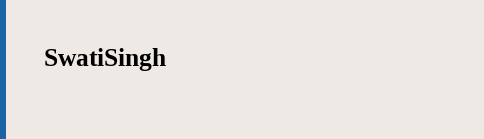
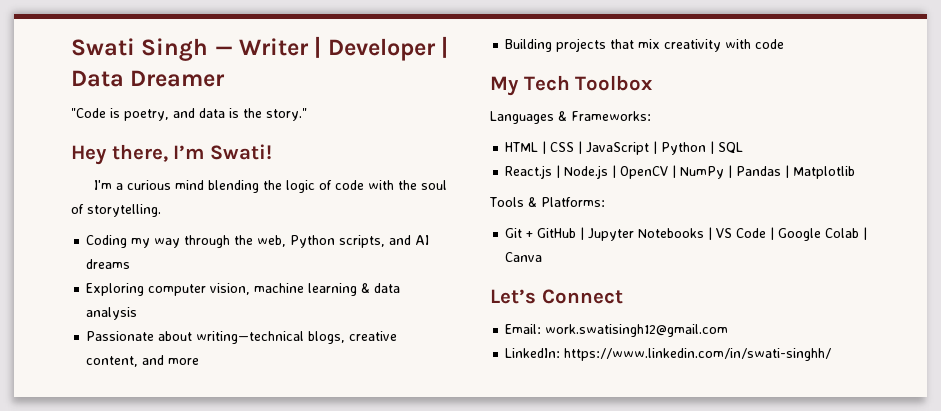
- SwatiSingh
+ Swati Singh — Writer | Developer | Data Dreamer
+ "Code is poetry, and data is the story."
+ Hey there, I’m Swati!
+ I'm a curious mind blending the logic of code with the soul of storytelling.
+ Coding my way through the web, Python scripts, and AI dreams
+ Exploring computer vision, machine learning & data analysis
+ Passionate about writing—technical blogs, creative content, and more
+ Building projects that mix creativity with code
+ My Tech Toolbox
+ Languages & Frameworks:
+ HTML | CSS | JavaScript | Python | SQL
+ React.js | Node.js | OpenCV | NumPy | Pandas | Matplotlib
+ Tools & Platforms:
+ Git + GitHub | Jupyter Notebooks | VS Code | Google Colab | Canva
+ Let’s Connect
+ Email: work.swatisingh12@gmail.com
+ LinkedIn: https://www.linkedin.com/in/swati-singhh/

